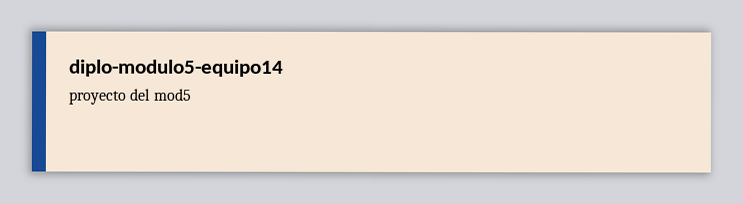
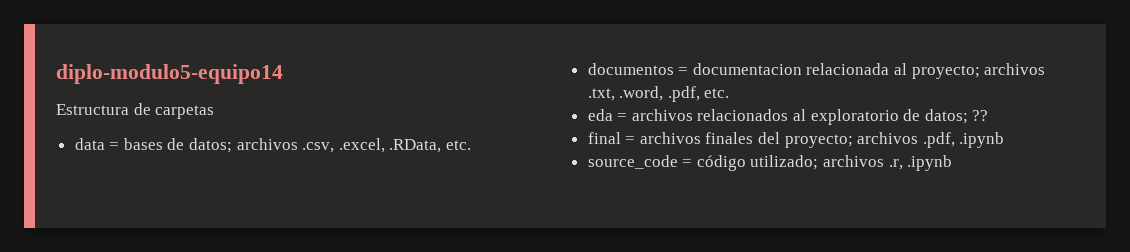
- proyecto del mod5
+ Estructura de carpetas
+ data = bases de datos; archivos .csv, .excel, .RData, etc.
+ documentos = documentacion relacionada al proyecto; archivos .txt, .word, .pdf, etc.
+ eda = archivos relacionados al exploratorio de datos; ??
+ final = archivos finales del proyecto; archivos .pdf, .ipynb
+ source_code = código utilizado; archivos .r, .ipynb

